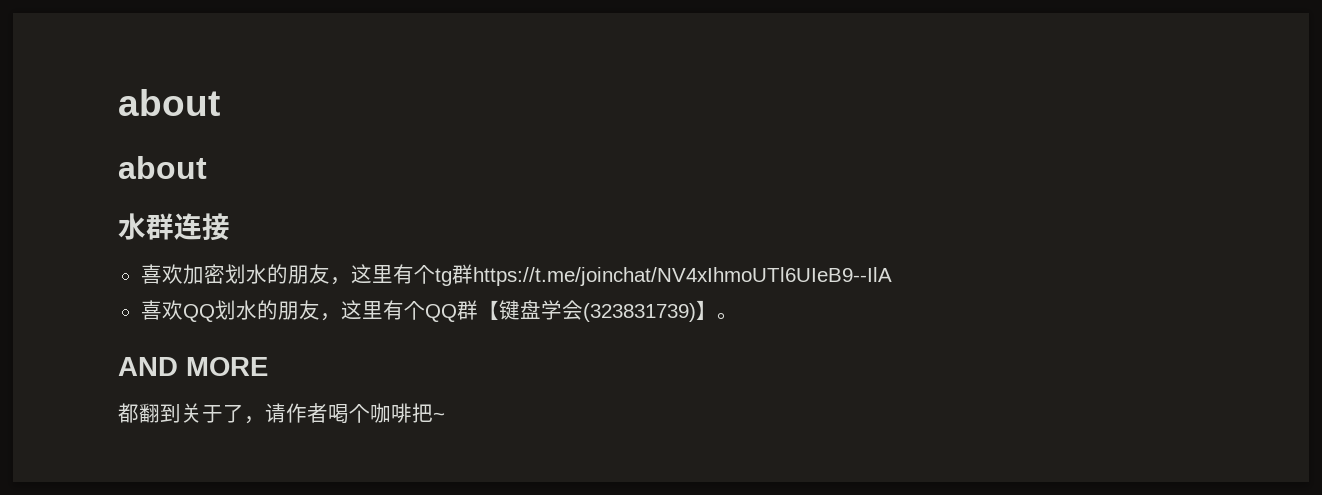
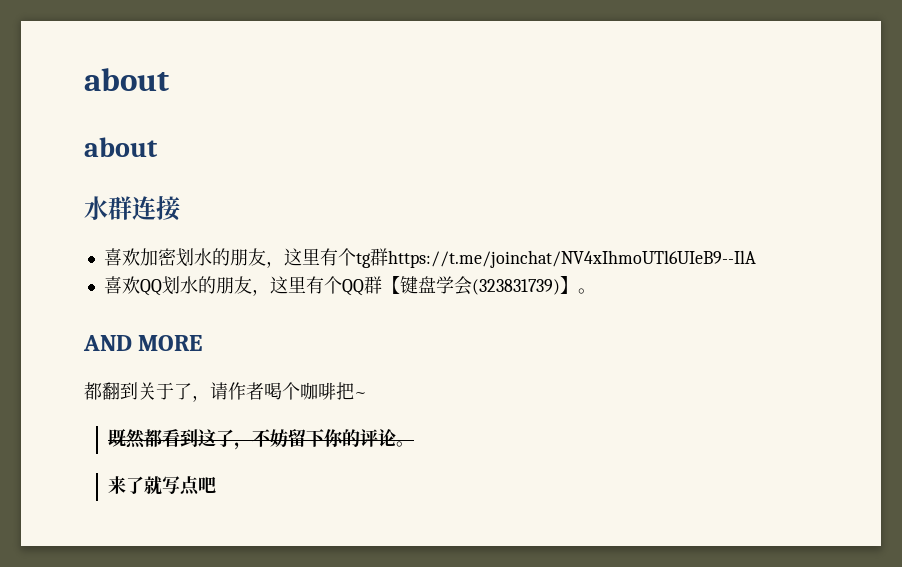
+ 既然都看到这了，不妨留下你的评论。
+ 来了就写点吧

